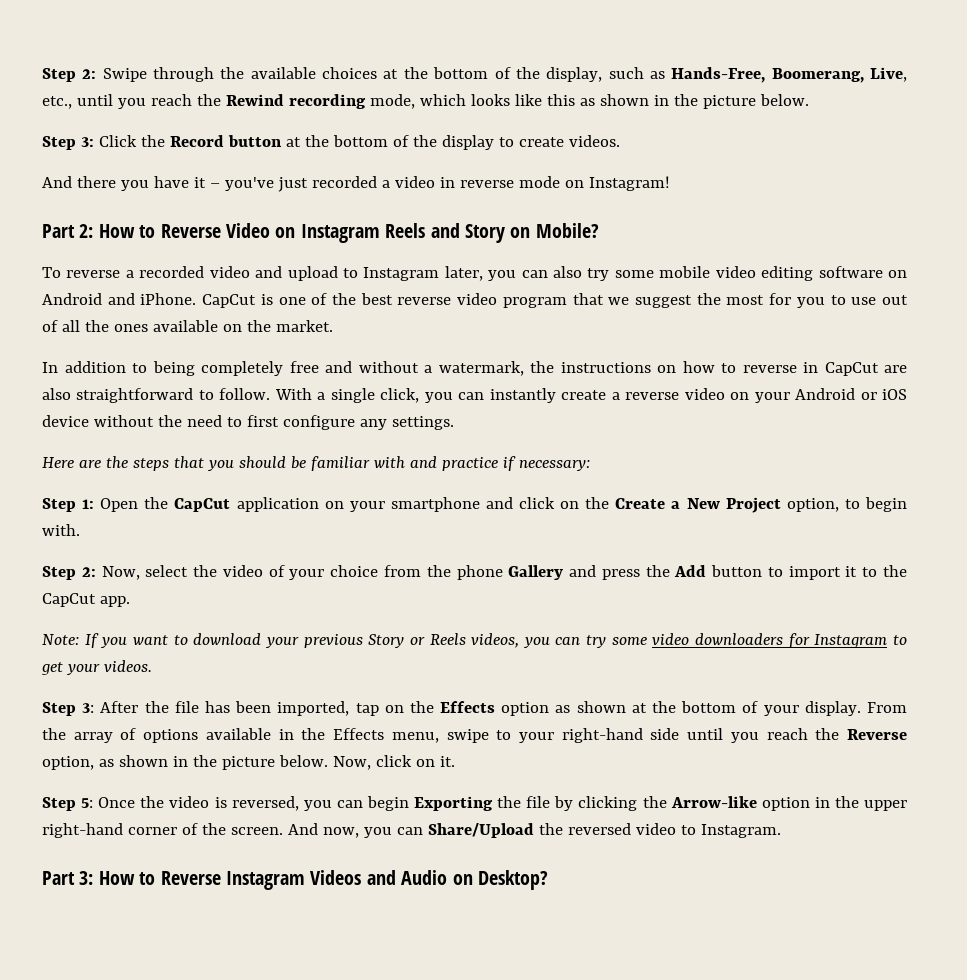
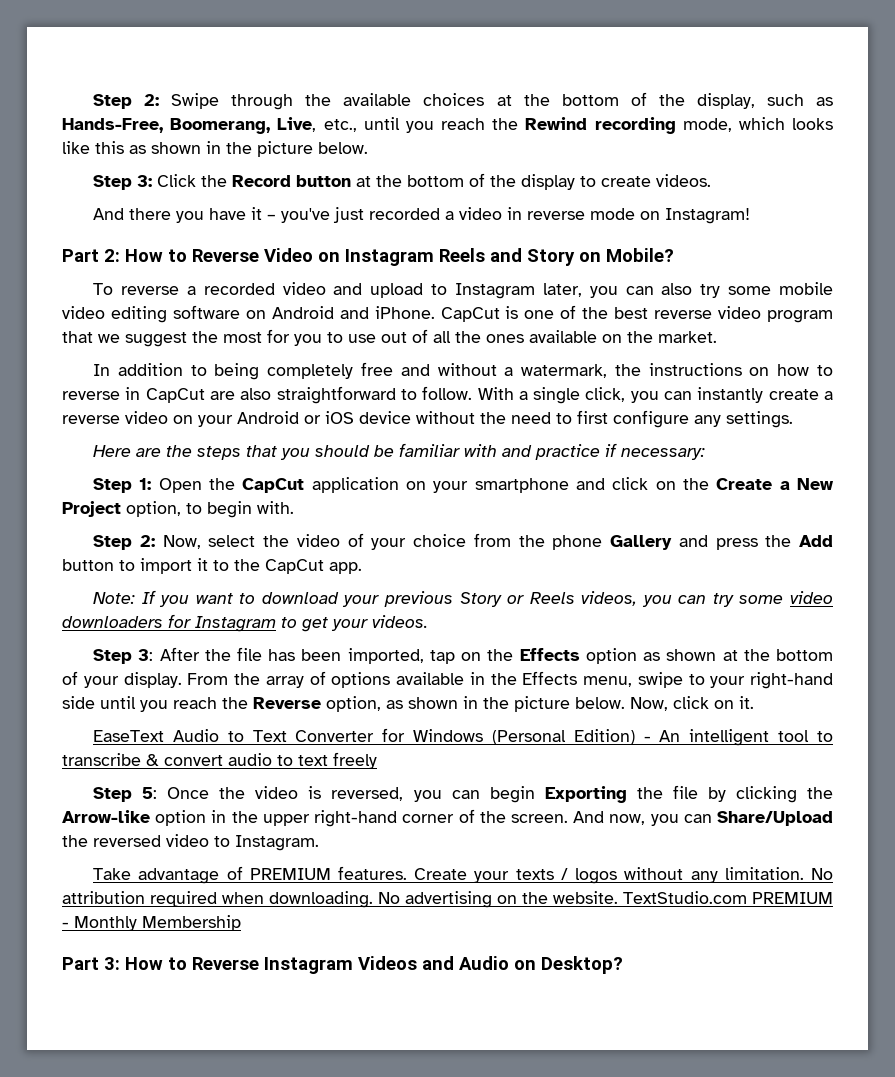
+ EaseText Audio to Text Converter for Windows (Personal Edition) - An intelligent tool to transcribe & convert audio to text freely
+ Take advantage of PREMIUM features. Create your texts / logos without any limitation. No attribution required when downloading. No advertising on the website. TextStudio.com PREMIUM - Monthly Membership

